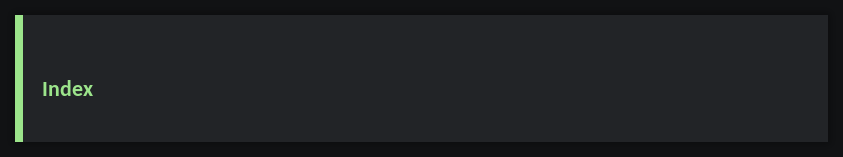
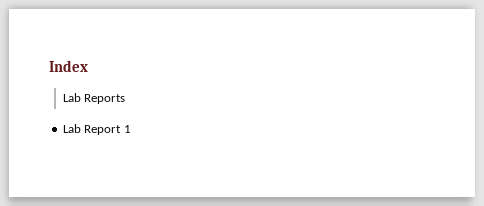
+ Lab Reports
+ Lab Report 1

